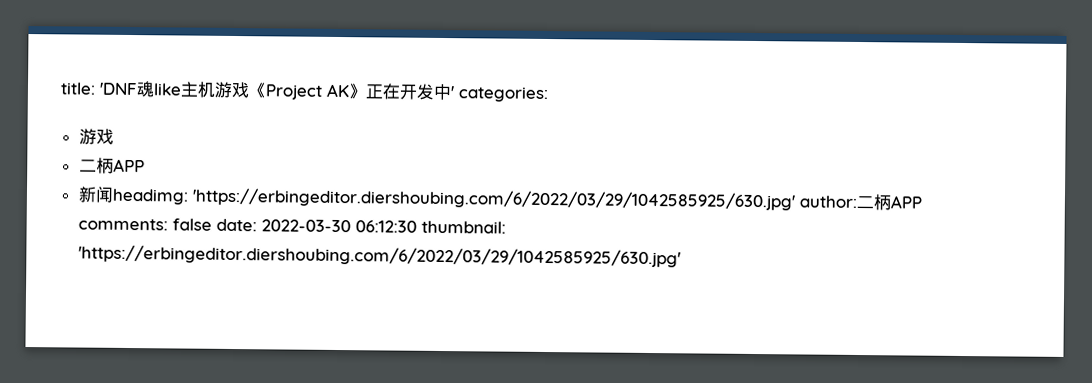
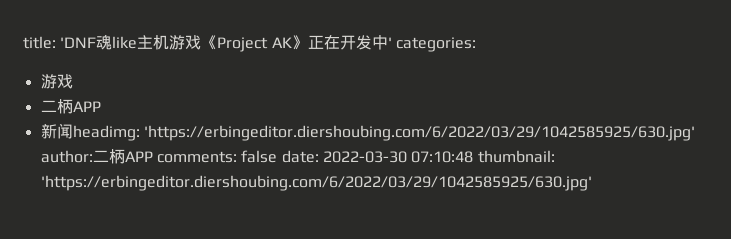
- 新闻headimg: 'https://erbingeditor.diershoubing.com/6/2022/03/29/1042585925/630.jpg' author:二柄APP comments: false date: 2022-03-30 06:12:30 thumbnail: 'https://erbingeditor.diershoubing.com/6/2022/03/29/1042585925/630.jpg'
+ 新闻headimg: 'https://erbingeditor.diershoubing.com/6/2022/03/29/1042585925/630.jpg' author:二柄APP comments: false date: 2022-03-30 07:10:48 thumbnail: 'https://erbingeditor.diershoubing.com/6/2022/03/29/1042585925/630.jpg'

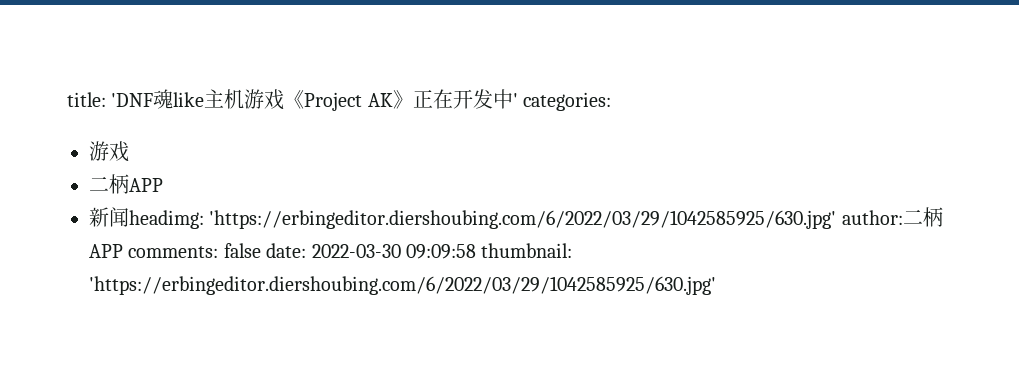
- 新闻headimg: 'https://erbingeditor.diershoubing.com/6/2022/03/29/1042585925/630.jpg' author:二柄APP comments: false date: 2022-03-30 07:10:48 thumbnail: 'https://erbingeditor.diershoubing.com/6/2022/03/29/1042585925/630.jpg'
+ 新闻headimg: 'https://erbingeditor.diershoubing.com/6/2022/03/29/1042585925/630.jpg' author:二柄APP comments: false date: 2022-03-30 09:09:58 thumbnail: 'https://erbingeditor.diershoubing.com/6/2022/03/29/1042585925/630.jpg'

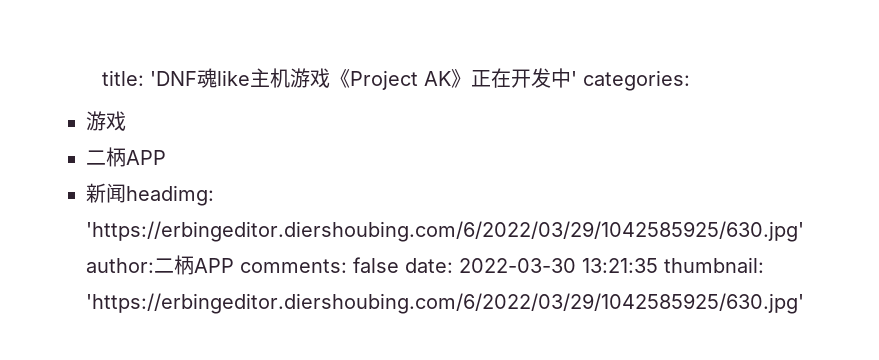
- 新闻headimg: 'https://erbingeditor.diershoubing.com/6/2022/03/29/1042585925/630.jpg' author:二柄APP comments: false date: 2022-03-30 09:09:58 thumbnail: 'https://erbingeditor.diershoubing.com/6/2022/03/29/1042585925/630.jpg'
+ 新闻headimg: 'https://erbingeditor.diershoubing.com/6/2022/03/29/1042585925/630.jpg' author:二柄APP comments: false date: 2022-03-30 13:21:35 thumbnail: 'https://erbingeditor.diershoubing.com/6/2022/03/29/1042585925/630.jpg'

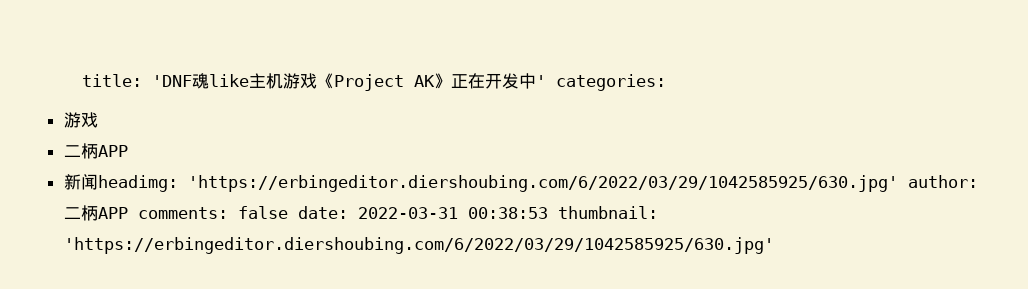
- 新闻headimg: 'https://erbingeditor.diershoubing.com/6/2022/03/29/1042585925/630.jpg' author:二柄APP comments: false date: 2022-03-30 13:21:35 thumbnail: 'https://erbingeditor.diershoubing.com/6/2022/03/29/1042585925/630.jpg'
+ 新闻headimg: 'https://erbingeditor.diershoubing.com/6/2022/03/29/1042585925/630.jpg' author:二柄APP comments: false date: 2022-03-31 00:38:53 thumbnail: 'https://erbingeditor.diershoubing.com/6/2022/03/29/1042585925/630.jpg'

